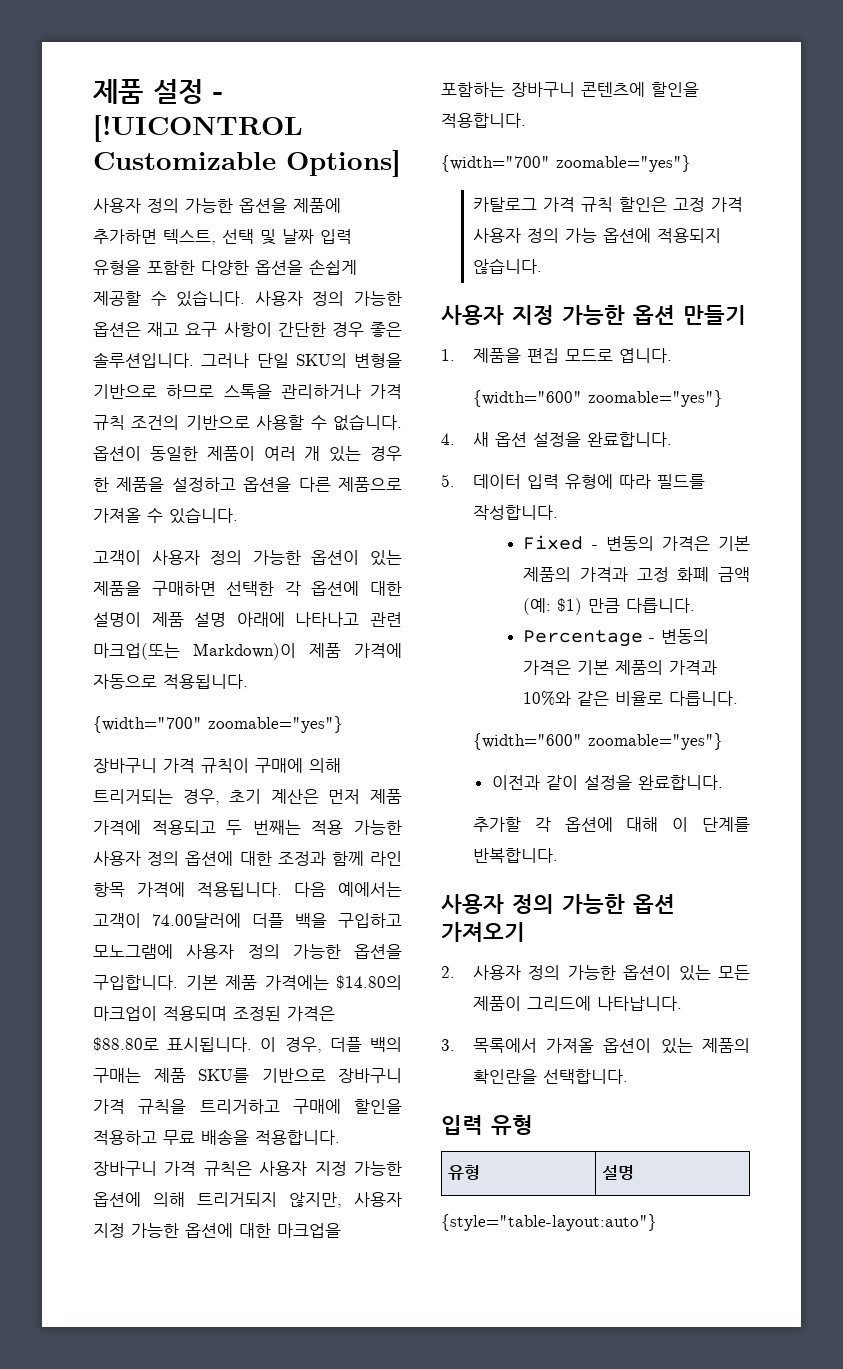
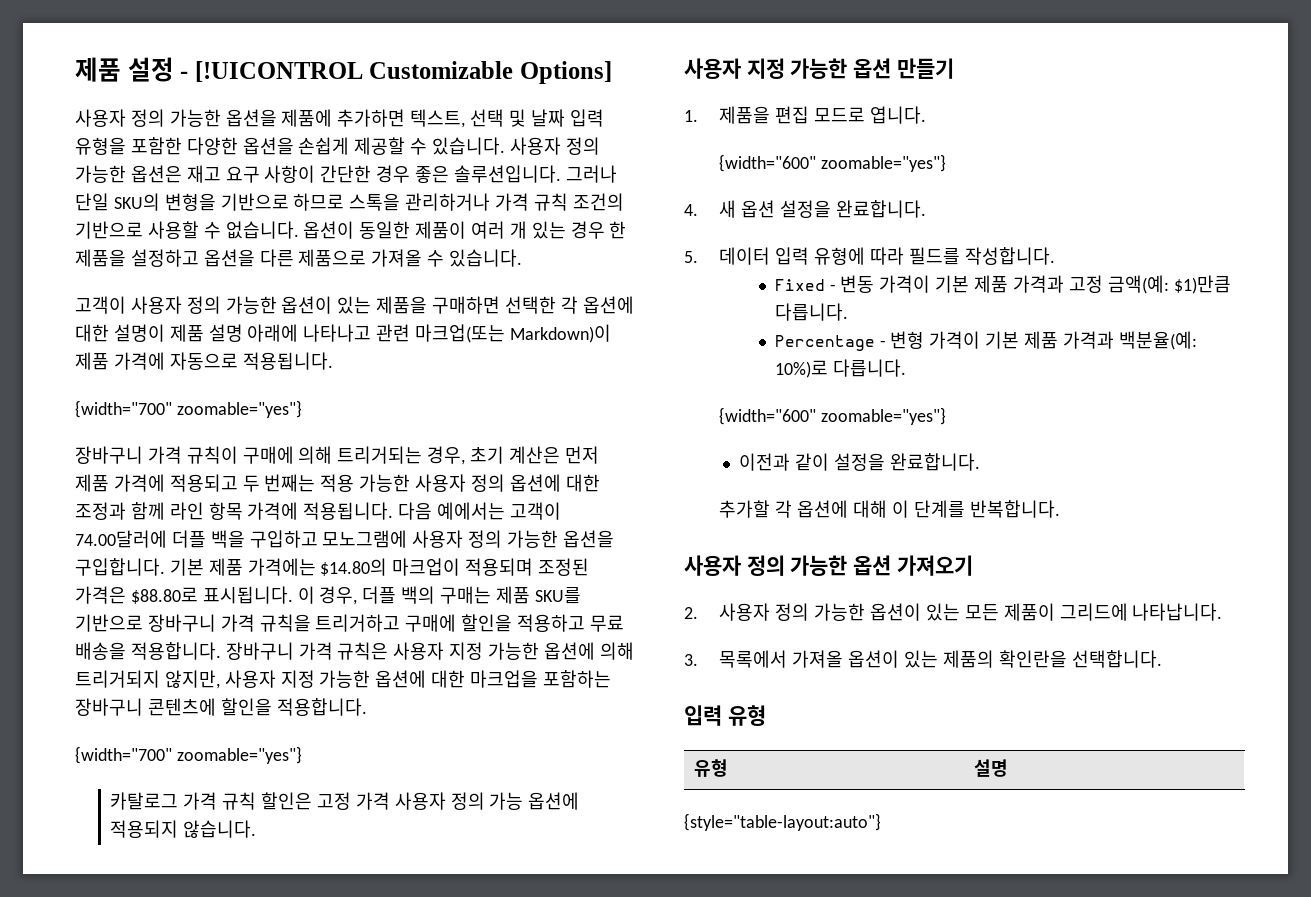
- Fixed - 변동의 가격은 기본 제품의 가격과 고정 화폐 금액 (예: $1) 만큼 다릅니다.
- Percentage - 변동의 가격은 기본 제품의 가격과 10%와 같은 비율로 다릅니다.
+ Fixed - 변동 가격이 기본 제품 가격과 고정 금액(예: $1)만큼 다릅니다.
+ Percentage - 변형 가격이 기본 제품 가격과 백분율(예: 10%)로 다릅니다.

